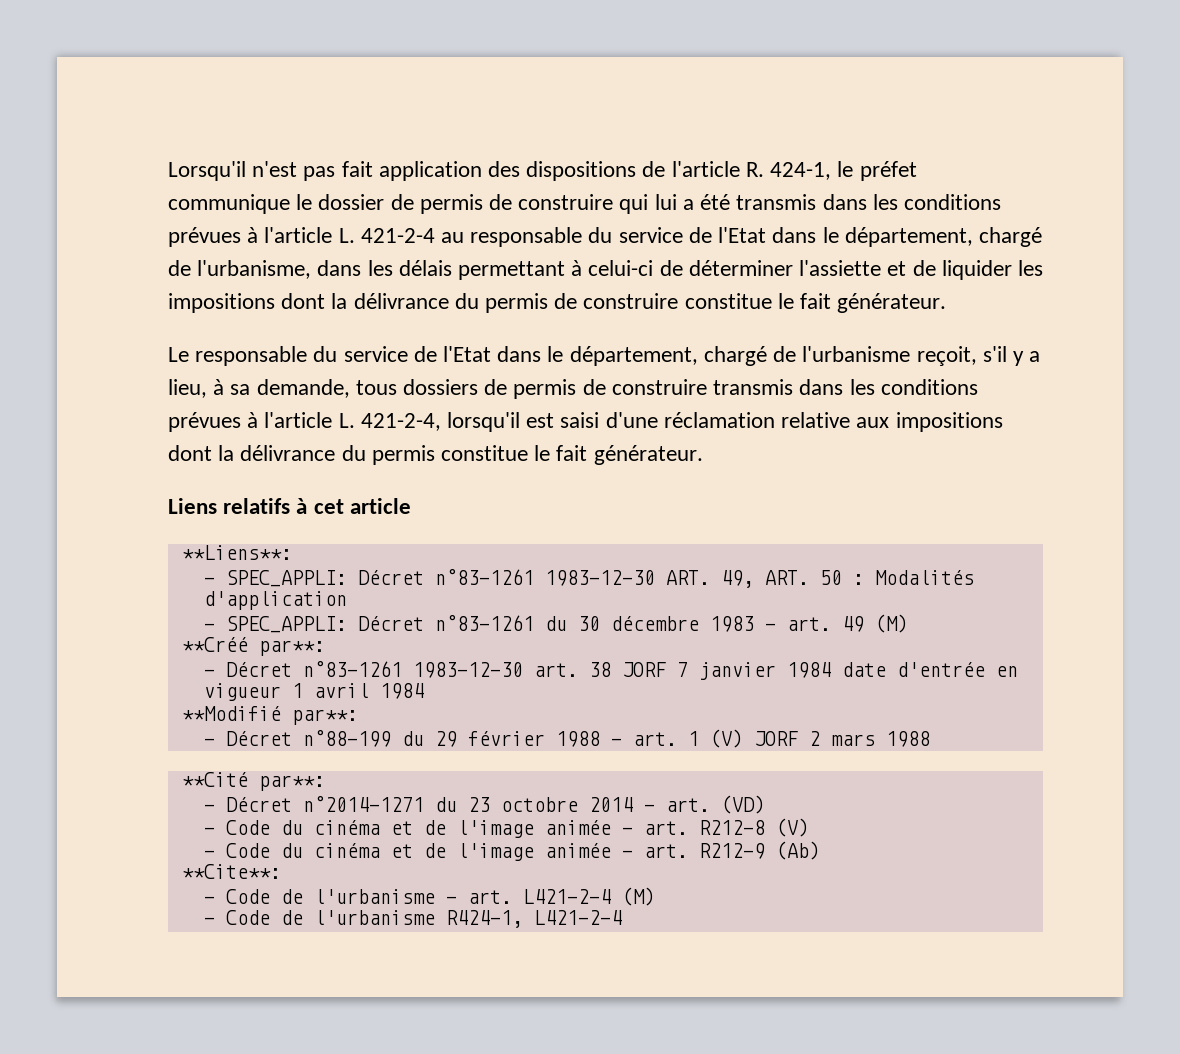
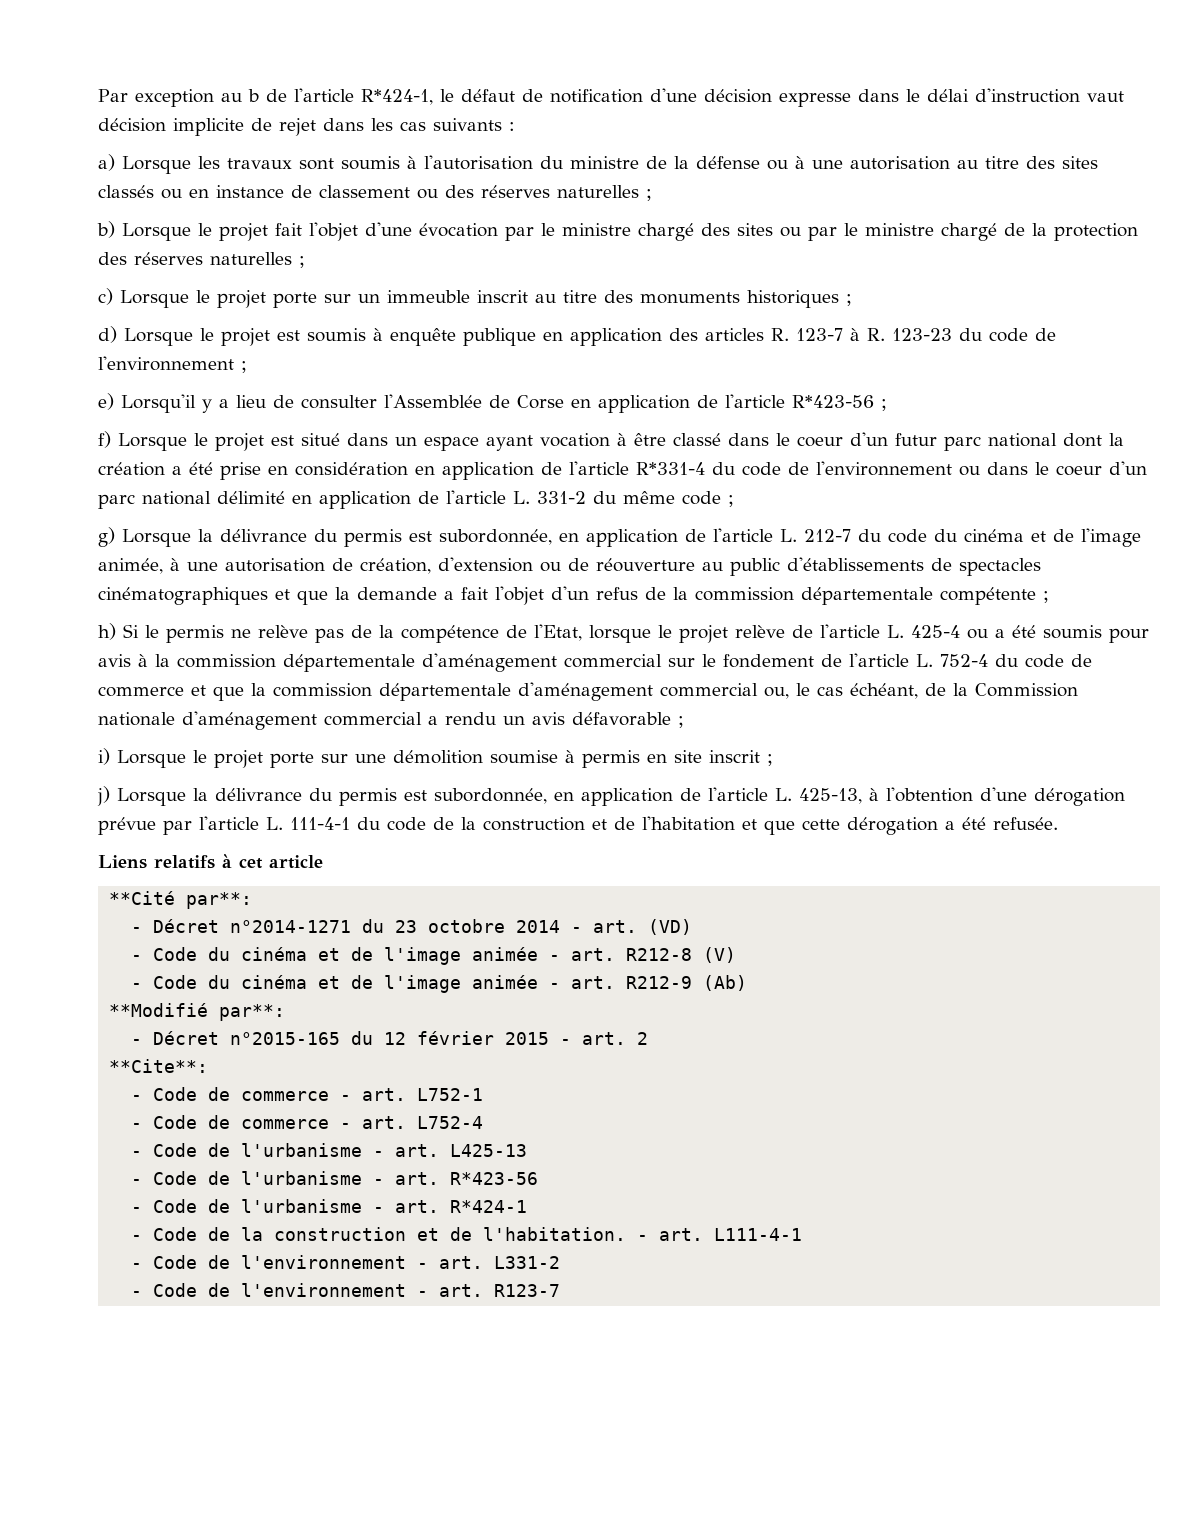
- Lorsqu'il n'est pas fait application des dispositions de l'article R. 424-1, le préfet communique le dossier de permis de construire qui lui a été transmis dans les conditions prévues à l'article L. 421-2-4 au responsable du service de l'Etat dans le département, chargé de l'urbanisme, dans les délais permettant à celui-ci de déterminer l'assiette et de liquider les impositions dont la délivrance du permis de construire constitue le fait générateur.
- Le responsable du service de l'Etat dans le département, chargé de l'urbanisme reçoit, s'il y a lieu, à sa demande, tous dossiers de permis de construire transmis dans les conditions prévues à l'article L. 421-2-4, lorsqu'il est saisi d'une réclamation relative aux impositions dont la délivrance du permis constitue le fait générateur.
+ Par exception au b de l'article R*424-1, le défaut de notification d'une décision expresse dans le délai d'instruction vaut décision implicite de rejet dans les cas suivants :
+ a) Lorsque les travaux sont soumis à l'autorisation du ministre de la défense ou à une autorisation au titre des sites classés ou en instance de classement ou des réserves naturelles ;
+ b) Lorsque le projet fait l'objet d'une évocation par le ministre chargé des sites ou par le ministre chargé de la protection des réserves naturelles ;
+ c) Lorsque le projet porte sur un immeuble inscrit au titre des monuments historiques ;
+ d) Lorsque le projet est soumis à enquête publique en application des articles R. 123-7 à R. 123-23 du code de l'environnement ;
+ e) Lorsqu'il y a lieu de consulter l'Assemblée de Corse en application de l'article R*423-56 ;
+ f) Lorsque le projet est situé dans un espace ayant vocation à être classé dans le coeur d'un futur parc national dont la création a été prise en considération en application de l'article R*331-4 du code de l'environnement ou dans le coeur d'un parc national délimité en application de l'article L. 331-2 du même code ;
+ g) Lorsque la délivrance du permis est subordonnée, en application de l'article L. 212-7 du code du cinéma et de l'image animée, à une autorisation de création, d'extension ou de réouverture au public d'établissements de spectacles cinématographiques et que la demande a fait l'objet d'un refus de la commission départementale compétente ;
+ h) Si le permis ne relève pas de la compétence de l'Etat, lorsque le projet relève de l'article L. 425-4 ou a été soumis pour avis à la commission départementale d'aménagement commercial sur le fondement de l'article L. 752-4 du code de commerce et que la commission départementale d'aménagement commercial ou, le cas échéant, de la Commission nationale d'aménagement commercial a rendu un avis défavorable ;
+ i) Lorsque le projet porte sur une démolition soumise à permis en site inscrit ;
+ j) Lorsque la délivrance du permis est subordonnée, en application de l'article L. 425-13, à l'obtention d'une dérogation prévue par l'article L. 111-4-1 du code de la construction et de l'habitation et que cette dérogation a été refusée.
- **Liens**:
- - SPEC_APPLI: Décret n°83-1261 1983-12-30 ART. 49, ART. 50 : Modalités d'application
- - SPEC_APPLI: Décret n°83-1261 du 30 décembre 1983 - art. 49 (M)
- **Créé par**:
- - Décret n°83-1261 1983-12-30 art. 38 JORF 7 janvier 1984 date d'entrée en vigueur 1 avril 1984
- **Modifié par**:
- - Décret n°88-199 du 29 février 1988 - art. 1 (V) JORF 2 mars 1988
+ **Modifié par**:
+ - Décret n°2015-165 du 12 février 2015 - art. 2
  **Cite**:
- - Code de l'urbanisme - art. L421-2-4 (M)
- - Code de l'urbanisme R424-1, L421-2-4
+ - Code de commerce - art. L752-1
+ - Code de commerce - art. L752-4
+ - Code de l'urbanisme - art. L425-13
+ - Code de l'urbanisme - art. R*423-56
+ - Code de l'urbanisme - art. R*424-1
+ - Code de la construction et de l'habitation. - art. L111-4-1
+ - Code de l'environnement - art. L331-2
+ - Code de l'environnement - art. R123-7

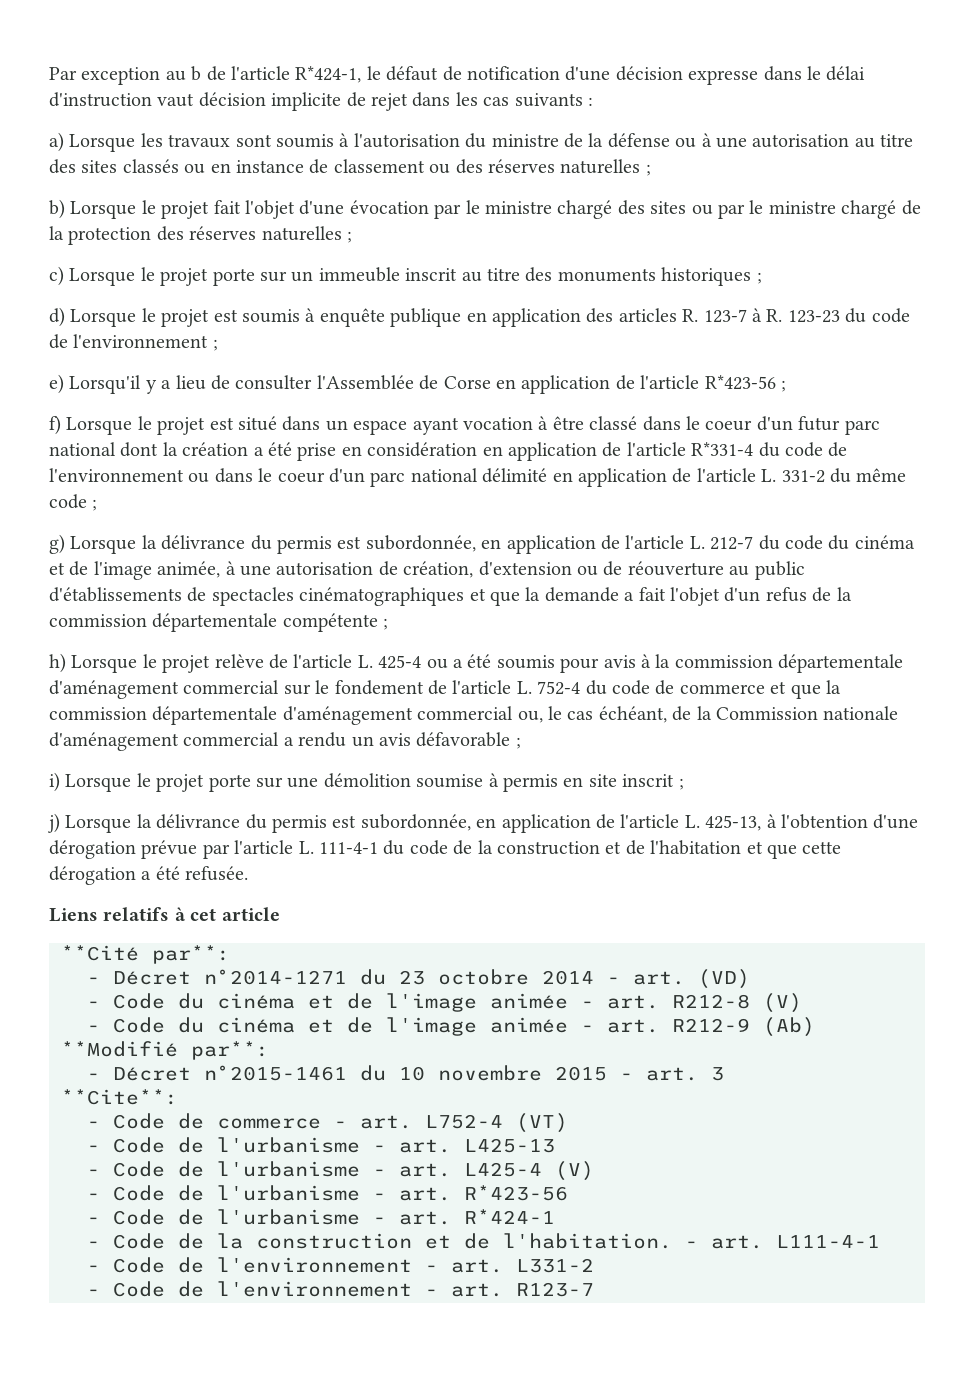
- h) Si le permis ne relève pas de la compétence de l'Etat, lorsque le projet relève de l'article L. 425-4 ou a été soumis pour avis à la commission départementale d'aménagement commercial sur le fondement de l'article L. 752-4 du code de commerce et que la commission départementale d'aménagement commercial ou, le cas échéant, de la Commission nationale d'aménagement commercial a rendu un avis défavorable ;
+ h) Lorsque le projet relève de l'article L. 425-4 ou a été soumis pour avis à la commission départementale d'aménagement commercial sur le fondement de l'article L. 752-4 du code de commerce et que la commission départementale d'aménagement commercial ou, le cas échéant, de la Commission nationale d'aménagement commercial a rendu un avis défavorable ;
- - Décret n°2015-165 du 12 février 2015 - art. 2
+ - Décret n°2015-1461 du 10 novembre 2015 - art. 3
- - Code de commerce - art. L752-1
- - Code de commerce - art. L752-4
+ - Code de commerce - art. L752-4 (VT)
+ - Code de l'urbanisme - art. L425-4 (V)

